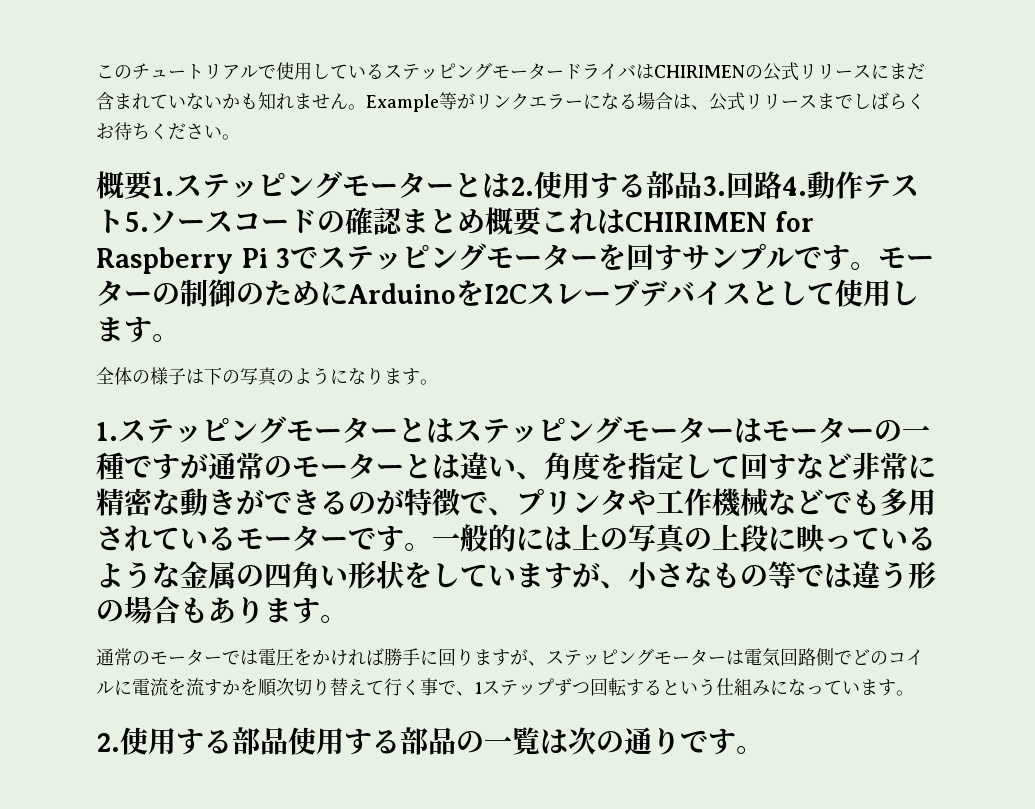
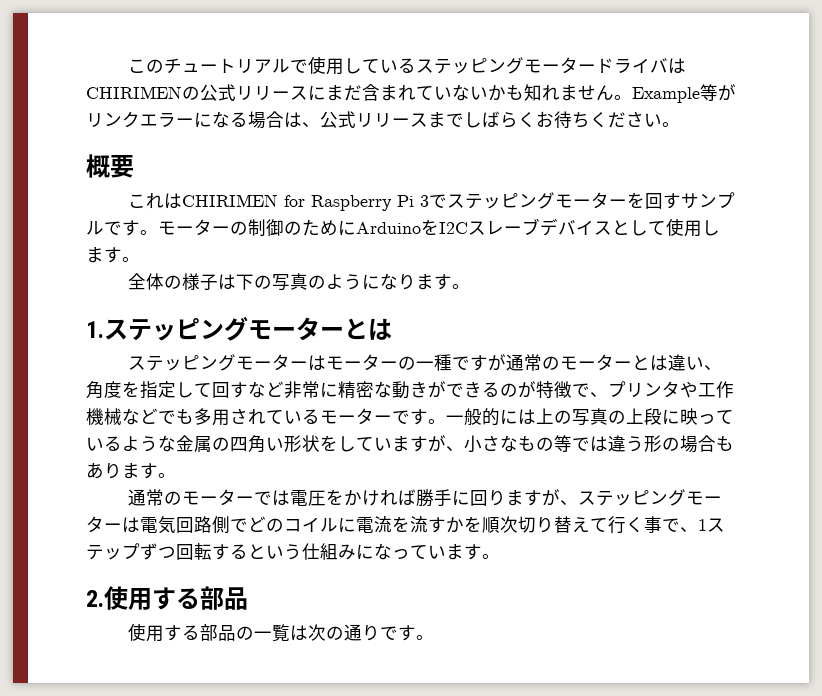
- 概要1.ステッピングモーターとは2.使用する部品3.回路4.動作テスト5.ソースコードの確認まとめ概要これはCHIRIMEN for Raspberry Pi 3でステッピングモーターを回すサンプルです。
+ 概要
+ これはCHIRIMEN for Raspberry Pi 3でステッピングモーターを回すサンプルです。
- 1.ステッピングモーターとはステッピングモーターはモーターの一種ですが通常のモーターとは違い、角度を指定して回すなど非常に精密な動きができるのが特徴で、プリンタや工作機械などでも多用されているモーターです。
+ 1.ステッピングモーターとは
+ ステッピングモーターはモーターの一種ですが通常のモーターとは違い、角度を指定して回すなど非常に精密な動きができるのが特徴で、プリンタや工作機械などでも多用されているモーターです。
- 2.使用する部品使用する部品の一覧は次の通りです。
+ 2.使用する部品
+ 使用する部品の一覧は次の通りです。

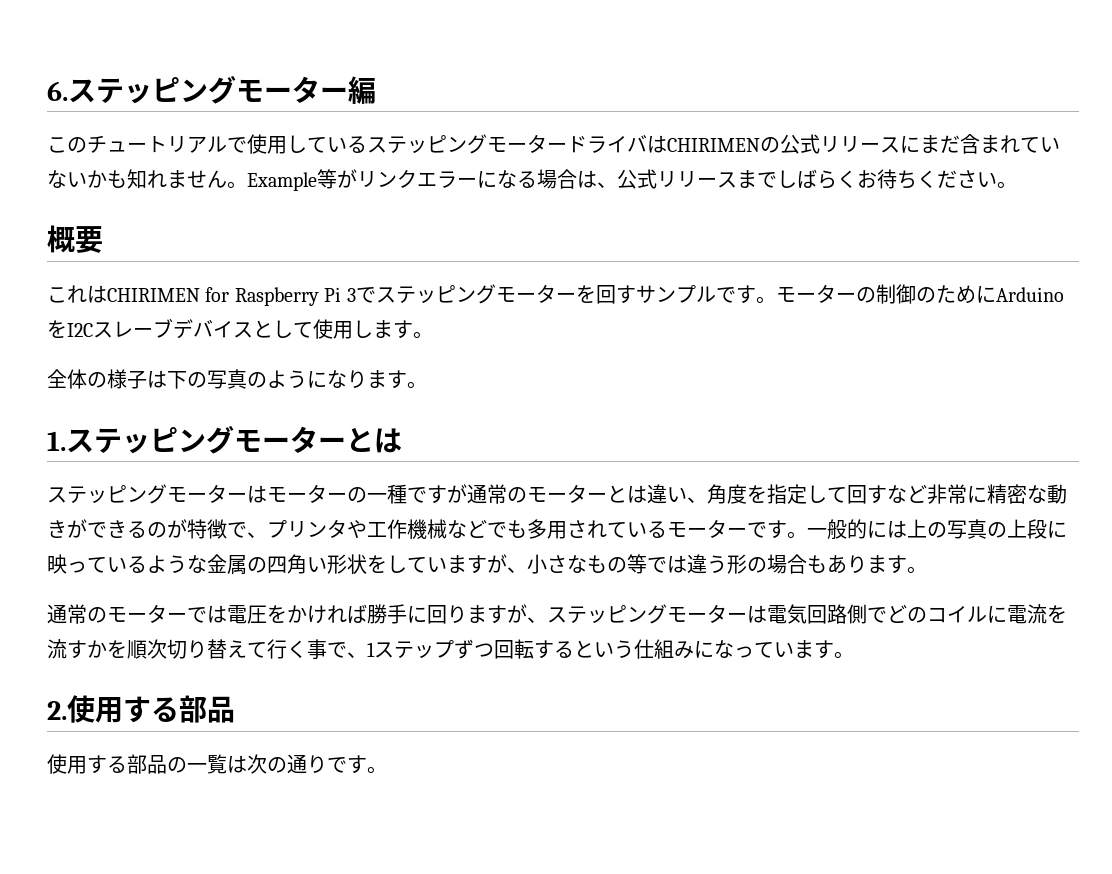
+ 6.ステッピングモーター編

